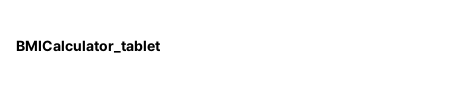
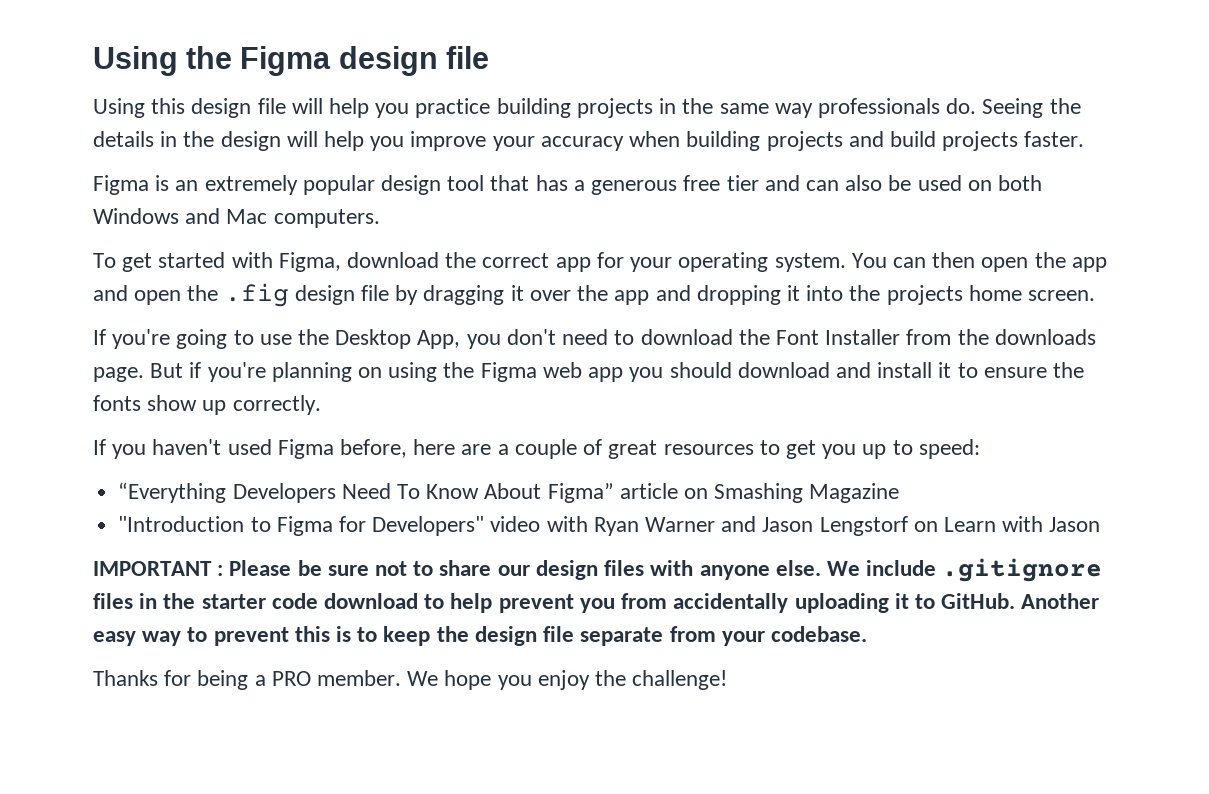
- BMICalculator_tablet
+ Using the Figma design file
+ Using this design file will help you practice building projects in the same way professionals do. Seeing the details in the design will help you improve your accuracy when building projects and build projects faster.
+ Figma is an extremely popular design tool that has a generous free tier and can also be used on both Windows and Mac computers.
+ To get started with Figma, download the correct app for your operating system. You can then open the app and open the .fig design file by dragging it over the app and dropping it into the projects home screen.
+ If you're going to use the Desktop App, you don't need to download the Font Installer from the downloads page. But if you're planning on using the Figma web app you should download and install it to ensure the fonts show up correctly.
+ If you haven't used Figma before, here are a couple of great resources to get you up to speed:
+ “Everything Developers Need To Know About Figma” article on Smashing Magazine
+ "Introduction to Figma for Developers" video with Ryan Warner and Jason Lengstorf on Learn with Jason
+ IMPORTANT : Please be sure not to share our design files with anyone else. We include .gitignore files in the starter code download to help prevent you from accidentally uploading it to GitHub. Another easy way to prevent this is to keep the design file separate from your codebase.
+ Thanks for being a PRO member. We hope you enjoy the challenge!

